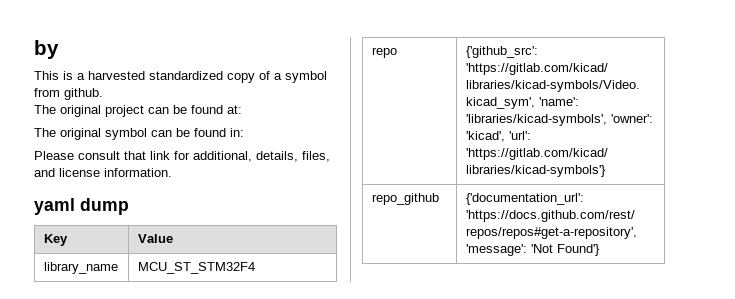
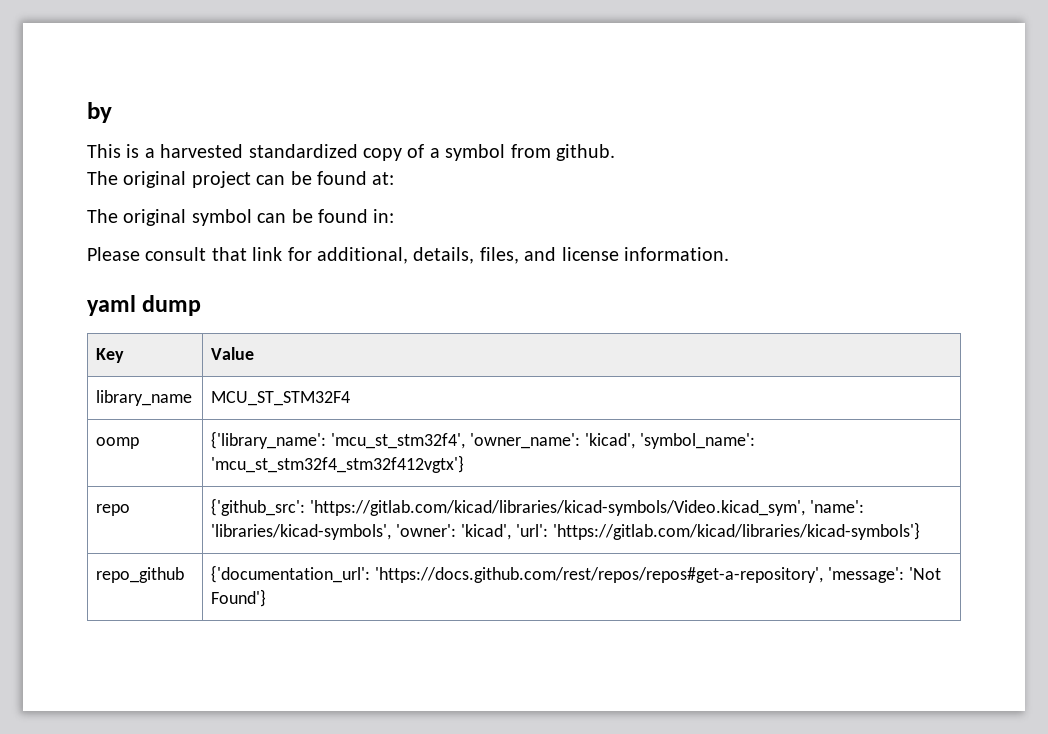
+ oomp | {'library_name': 'mcu_st_stm32f4', 'owner_name': 'kicad', 'symbol_name': 'mcu_st_stm32f4_stm32f412vgtx'}

